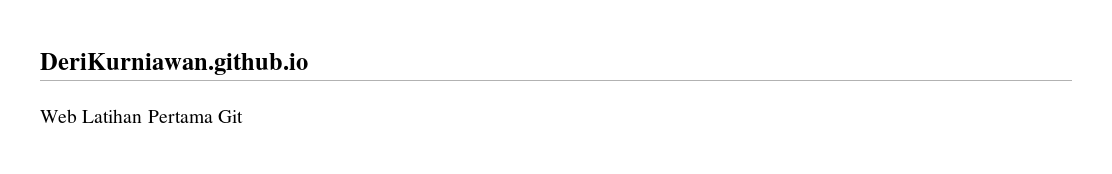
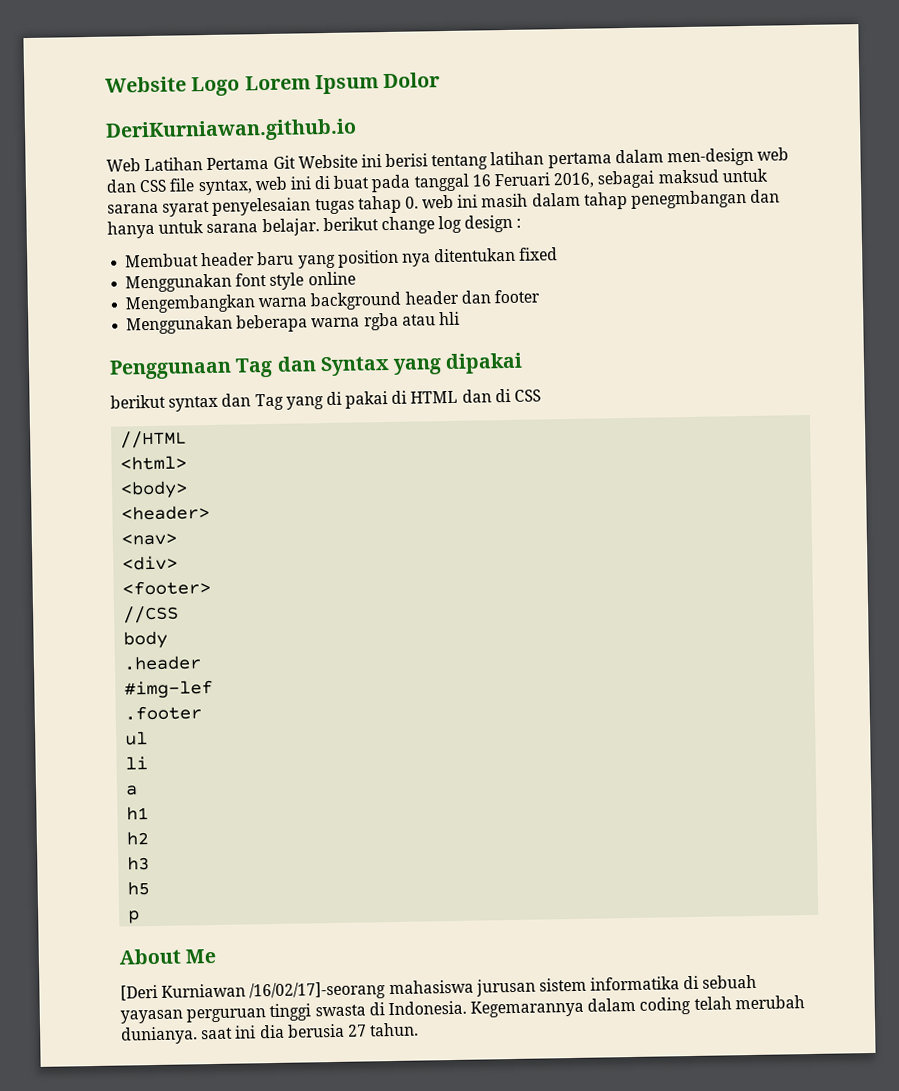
+ Website Logo Lorem Ipsum Dolor
- Web Latihan Pertama Git
+ Web Latihan Pertama Git Website ini berisi tentang latihan pertama dalam men-design web dan CSS file syntax, web ini di buat pada tanggal 16 Feruari 2016, sebagai maksud untuk sarana syarat penyelesaian tugas tahap 0. web ini masih dalam tahap penegmbangan dan hanya untuk sarana belajar. berikut change log design :
+ Membuat header baru yang position nya ditentukan fixed
+ Menggunakan font style online
+ Mengembangkan warna background header dan footer
+ Menggunakan beberapa warna rgba atau hli
+ Penggunaan Tag dan Syntax yang dipakai
+ berikut syntax dan Tag yang di pakai di HTML dan di CSS
+ //HTML
+ <html>
+ <body>
+ <header>
+ <nav>
+ <div>
+ <footer>
+ //CSS
+ body
+ .header
+ #img-lef
+ .footer
+ ul
+ li
+ a
+ h1
+ h2
+ h3
+ h5
+ p
+ About Me
+ [Deri Kurniawan /16/02/17]-seorang mahasiswa jurusan sistem informatika di sebuah yayasan perguruan tinggi swasta di Indonesia. Kegemarannya dalam coding telah merubah dunianya. saat ini dia berusia 27 tahun.

